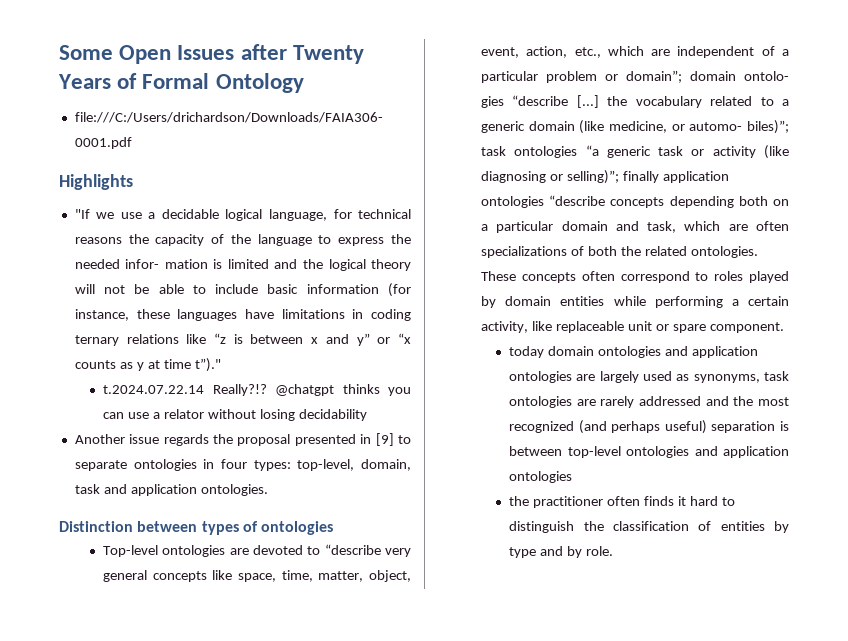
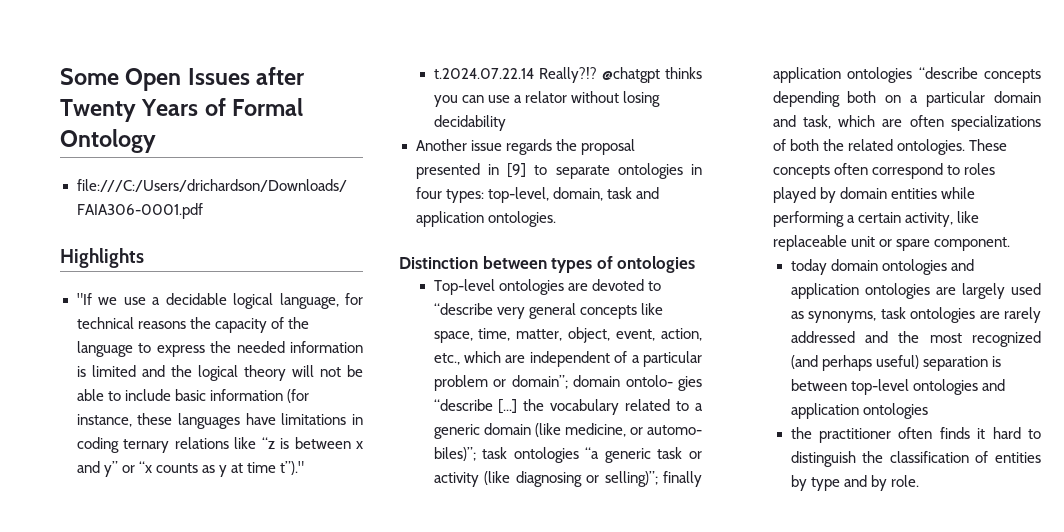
- "If we use a decidable logical language, for technical reasons the capacity of the language to express the needed infor- mation is limited and the logical theory will not be able to include basic information (for instance, these languages have limitations in coding ternary relations like “z is between x and y” or “x counts as y at time t”)."
+ "If we use a decidable logical language, for technical reasons the capacity of the language to express the needed information is limited and the logical theory will not be able to include basic information (for instance, these languages have limitations in coding ternary relations like “z is between x and y” or “x counts as y at time t”)."

